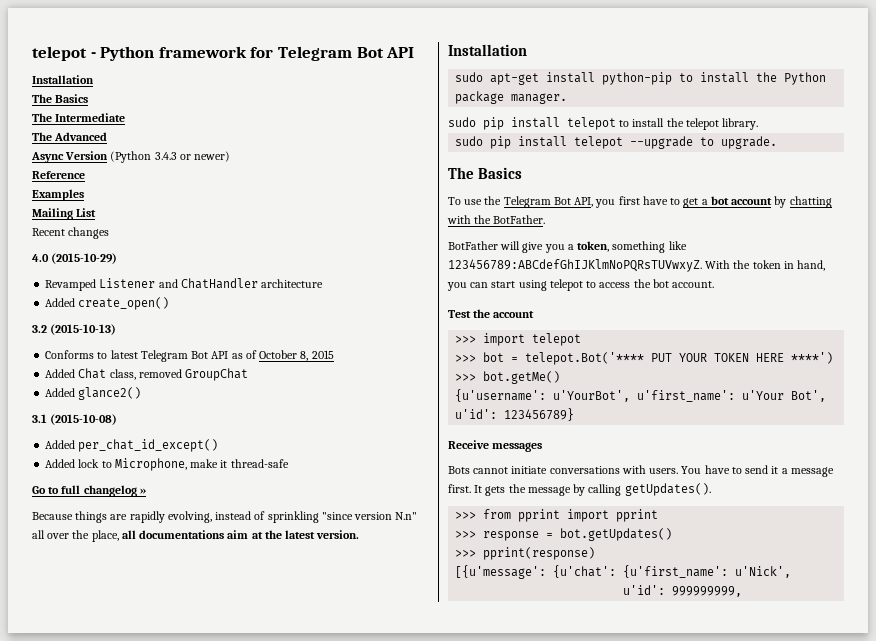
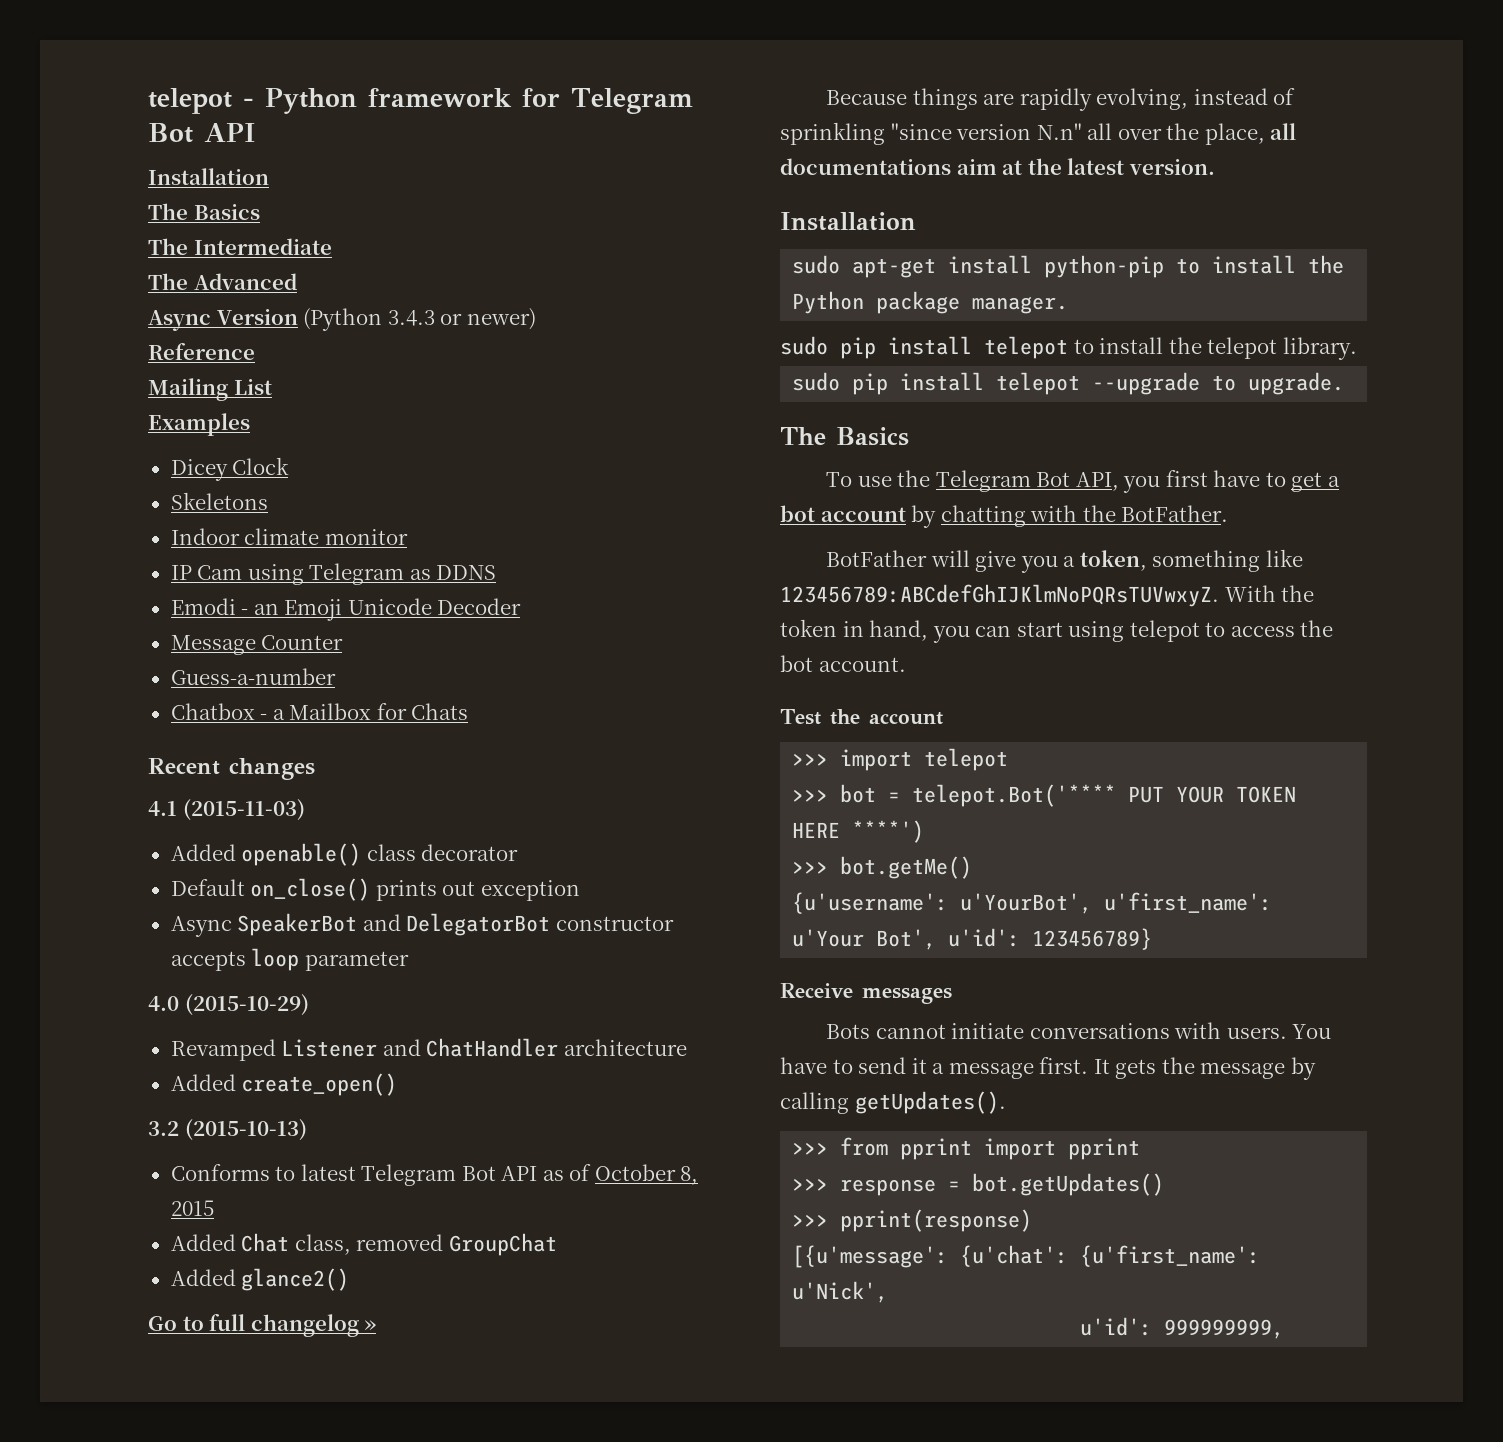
- Examples
+ Examples
+ Dicey Clock
+ Skeletons
+ Indoor climate monitor
+ IP Cam using Telegram as DDNS
+ Emodi - an Emoji Unicode Decoder
+ Message Counter
+ Guess-a-number
+ Chatbox - a Mailbox for Chats
  Recent changes
+ 4.1 (2015-11-03)
+ Added openable() class decorator
+ Default on_close() prints out exception
+ Async SpeakerBot and DelegatorBot constructor accepts loop parameter
- 3.1 (2015-10-08)
- Added per_chat_id_except()
- Added lock to Microphone, make it thread-safe

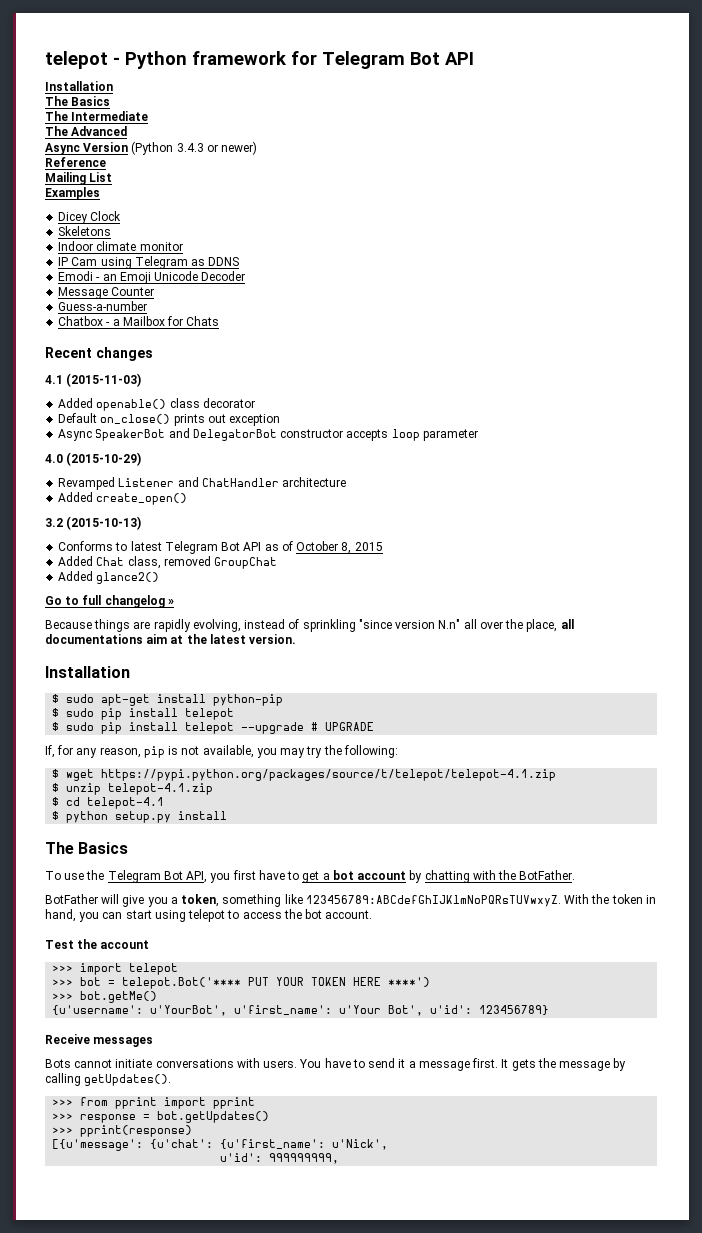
- sudo apt-get install python-pip to install the Python package manager.
- sudo pip install telepot to install the telepot library.
- sudo pip install telepot --upgrade to upgrade.
+ $ sudo apt-get install python-pip
+ $ sudo pip install telepot
+ $ sudo pip install telepot --upgrade # UPGRADE
+ If, for any reason, pip is not available, you may try the following:
+ $ wget https://pypi.python.org/packages/source/t/telepot/telepot-4.1.zip
+ $ unzip telepot-4.1.zip
+ $ cd telepot-4.1
+ $ python setup.py install

